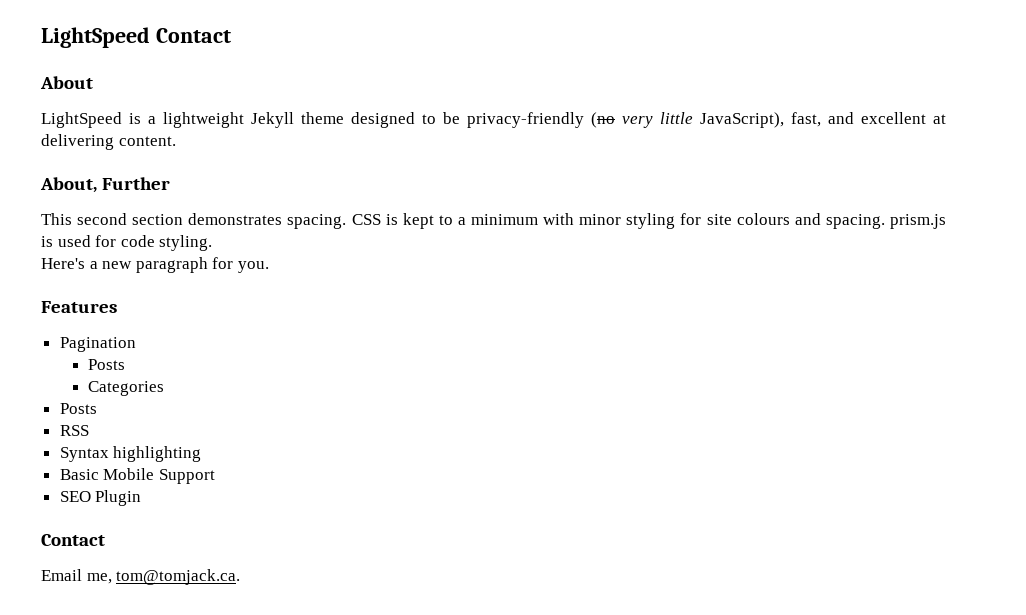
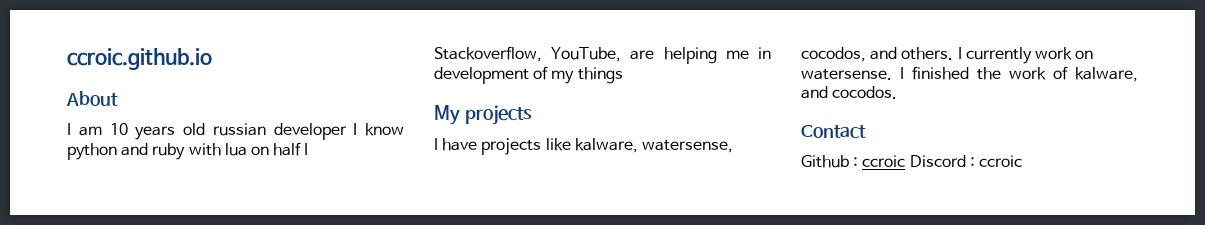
- LightSpeed Contact
+ ccroic.github.io
- LightSpeed is a lightweight Jekyll theme designed to be privacy-friendly (no very little JavaScript), fast, and excellent at delivering content.
- About, Further
- This second section demonstrates spacing. CSS is kept to a minimum with minor styling for site colours and spacing. prism.js is used for code styling.
- Here's a new paragraph for you.
- Features
- Pagination
- Posts
- Categories
- Posts
- RSS
- Syntax highlighting
- Basic Mobile Support
- SEO Plugin
+ I am 10 years old russian developer I know python and ruby with lua on half I Stackoverflow, YouTube, are helping me in development of my things
+ My projects
+ I have projects like kalware, watersense, cocodos, and others. I currently work on watersense. I finished the work of kalware, and cocodos.
  Contact
- Email me, tom@tomjack.ca.
+ Github : ccroic Discord : ccroic

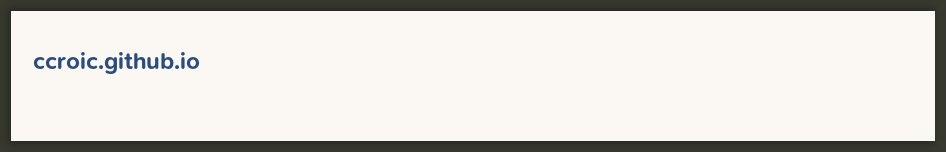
- About
- I am 10 years old russian developer I know python and ruby with lua on half I Stackoverflow, YouTube, are helping me in development of my things
- My projects
- I have projects like kalware, watersense, cocodos, and others. I currently work on watersense. I finished the work of kalware, and cocodos.
- Contact
- Github : ccroic Discord : ccroic

